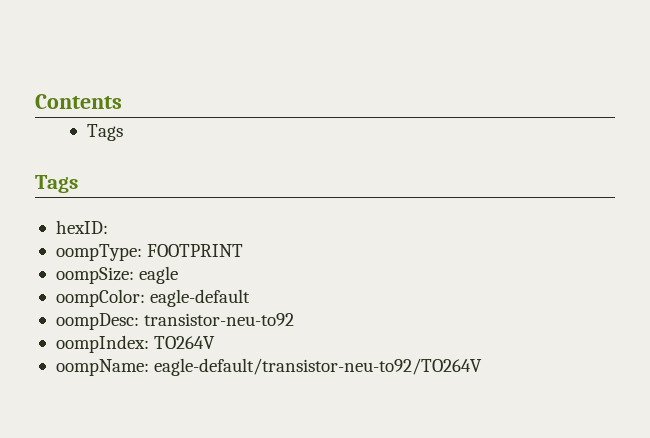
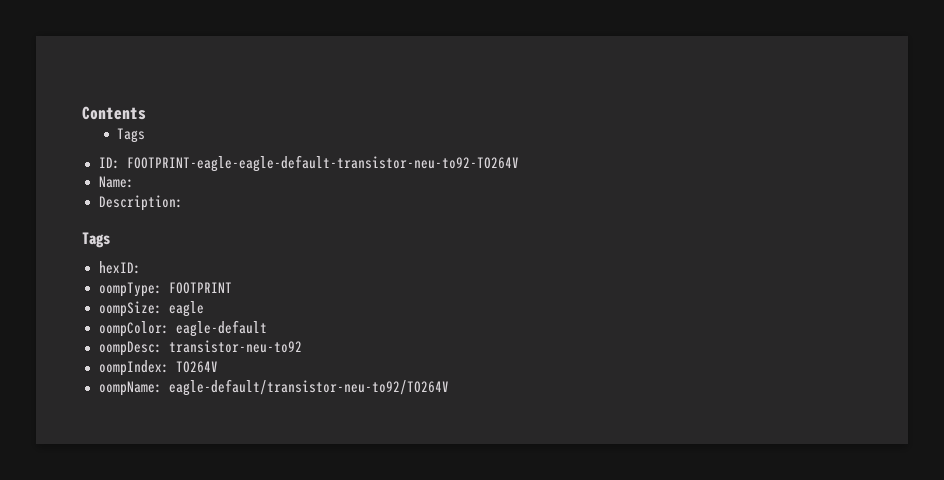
+ ID: FOOTPRINT-eagle-eagle-default-transistor-neu-to92-TO264V
+ Name:
+ Description:

